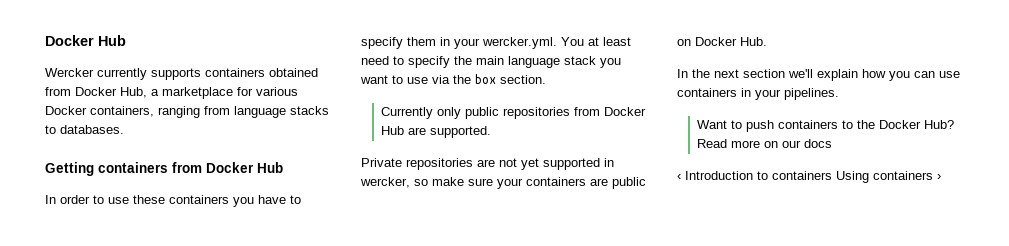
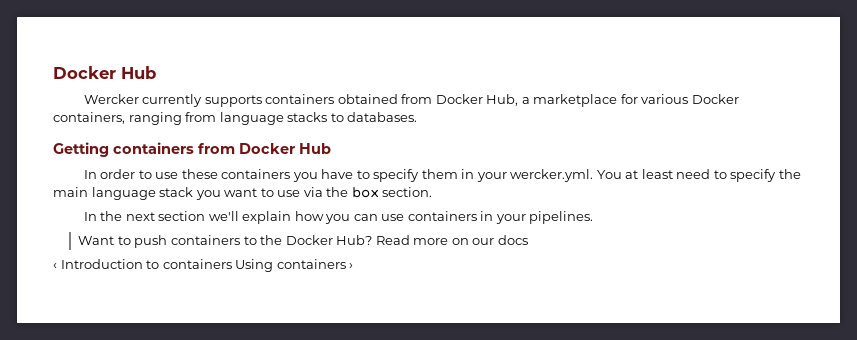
- Currently only public repositories from Docker Hub are supported.
- Private repositories are not yet supported in wercker, so make sure your containers are public on Docker Hub.

